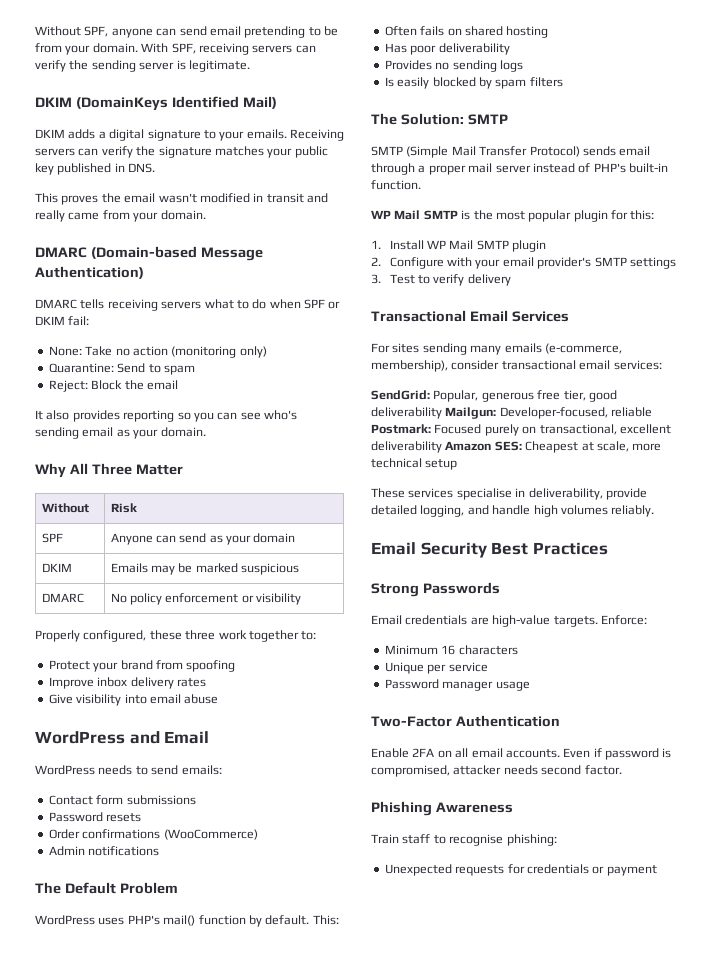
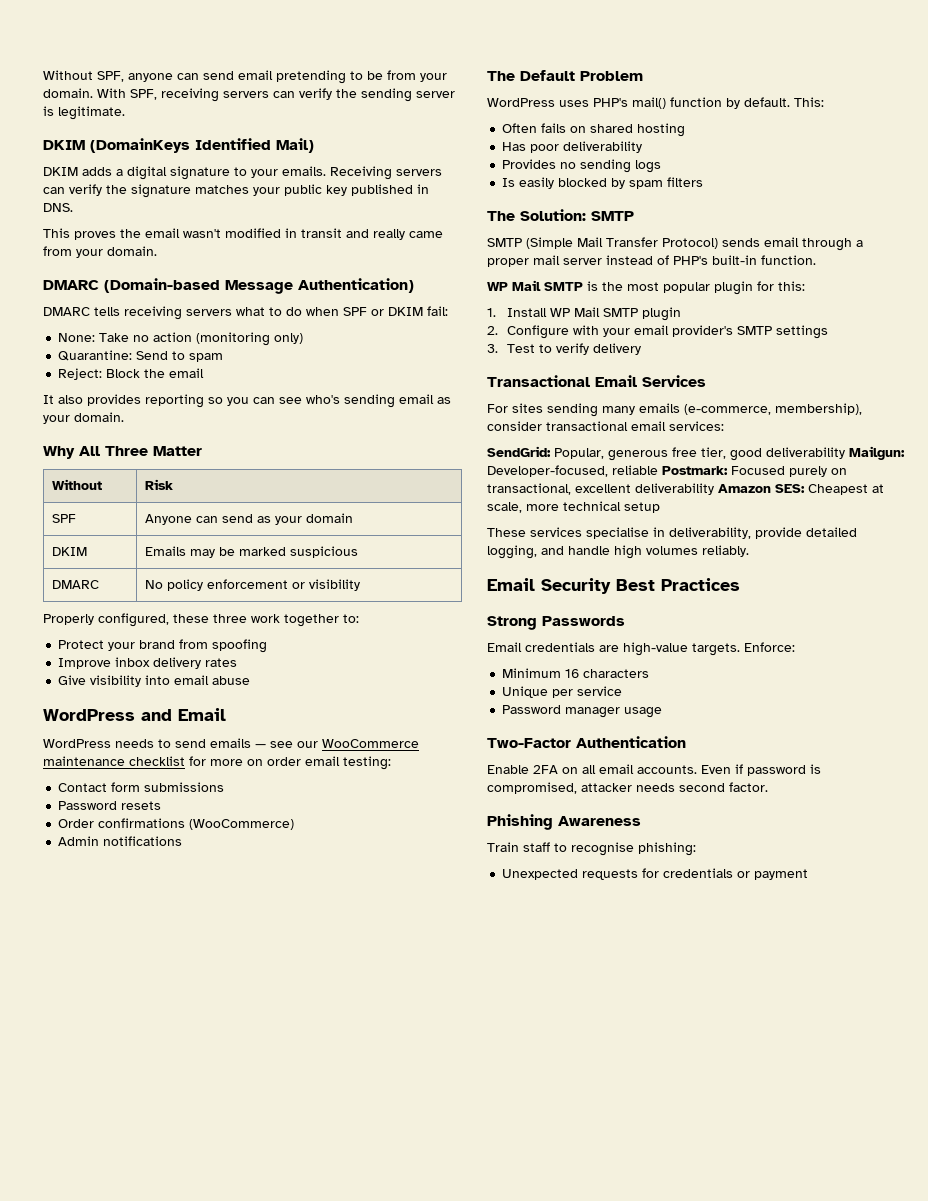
- WordPress needs to send emails:
+ WordPress needs to send emails — see our WooCommerce maintenance checklist for more on order email testing:

